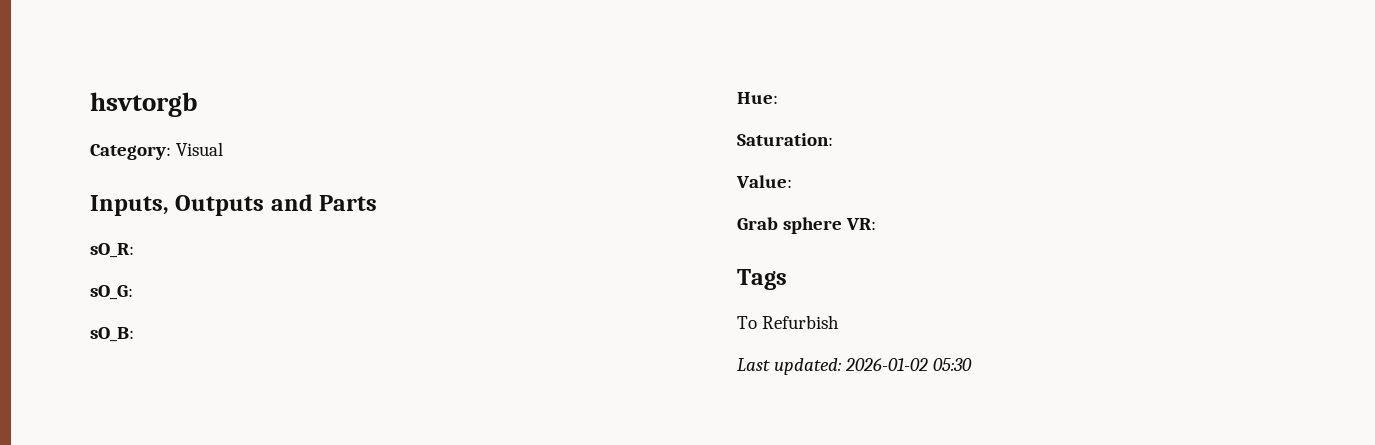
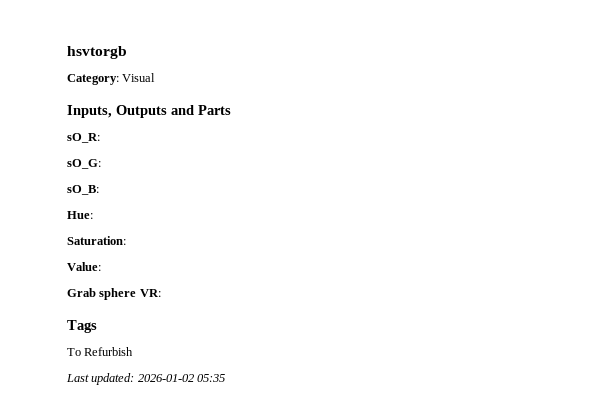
- Last updated: 2026-01-02 05:30
+ Last updated: 2026-01-02 05:35

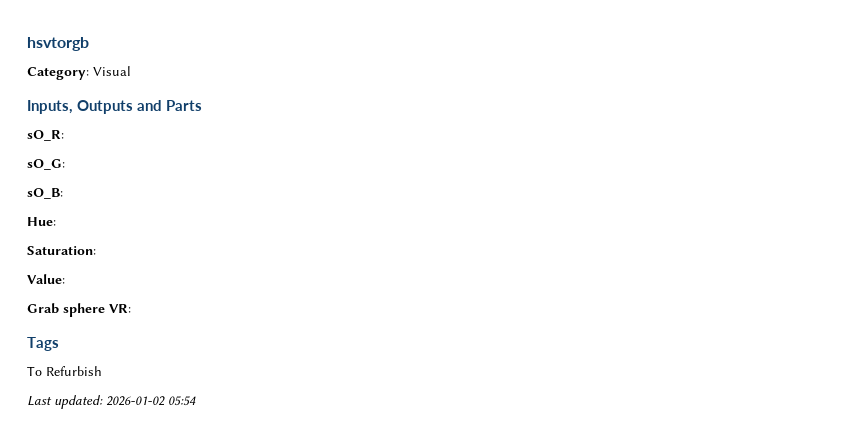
- Last updated: 2026-01-02 05:35
+ Last updated: 2026-01-02 05:54

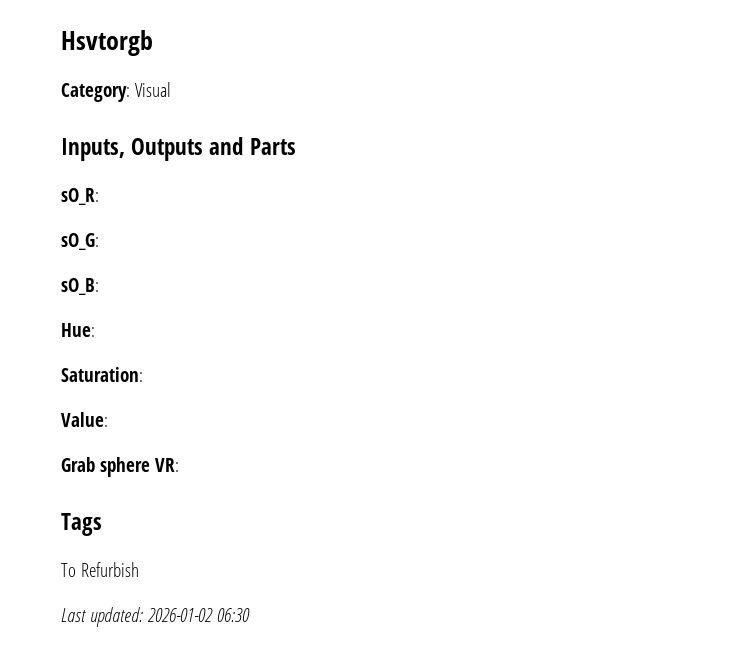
- hsvtorgb
+ Hsvtorgb
- Last updated: 2026-01-02 05:54
+ Last updated: 2026-01-02 06:30

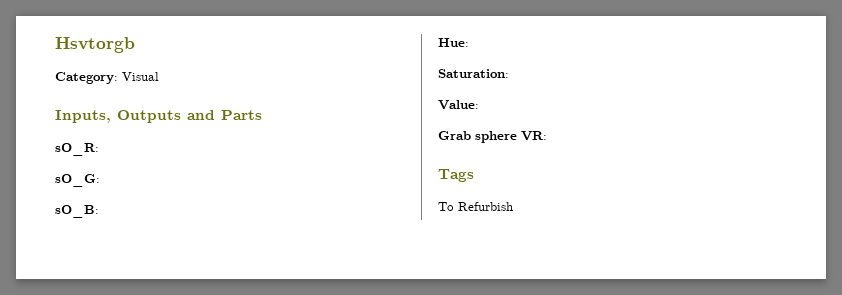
- Last updated: 2026-01-02 06:30

